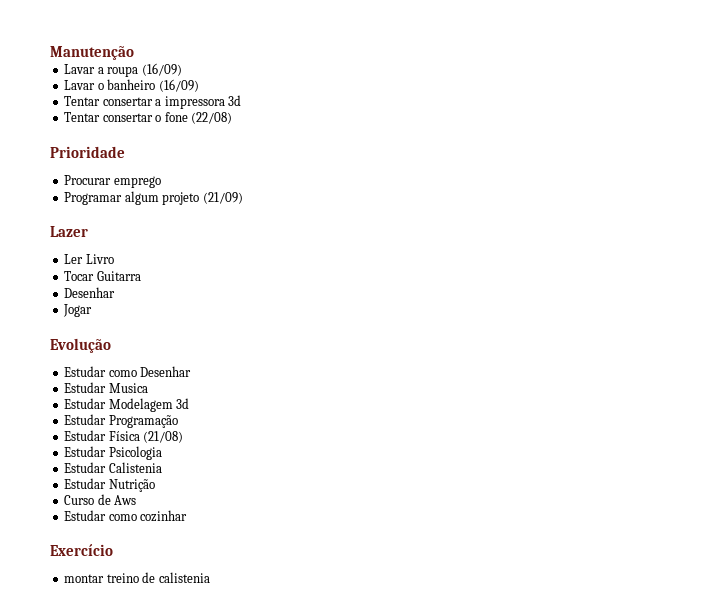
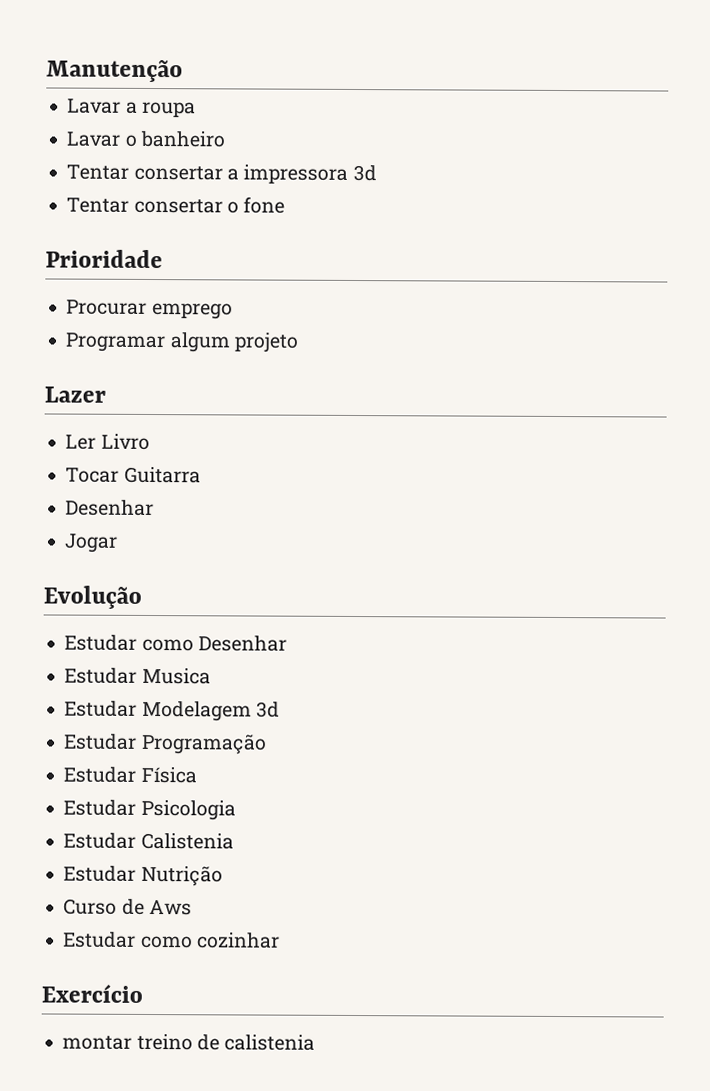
- Lavar a roupa (16/09)
+ Lavar a roupa
- Lavar o banheiro (16/09)
+ Lavar o banheiro
- Tentar consertar o fone (22/08)
+ Tentar consertar o fone
- Programar algum projeto (21/09)
+ Programar algum projeto
- Estudar Física (21/08)
+ Estudar Física

